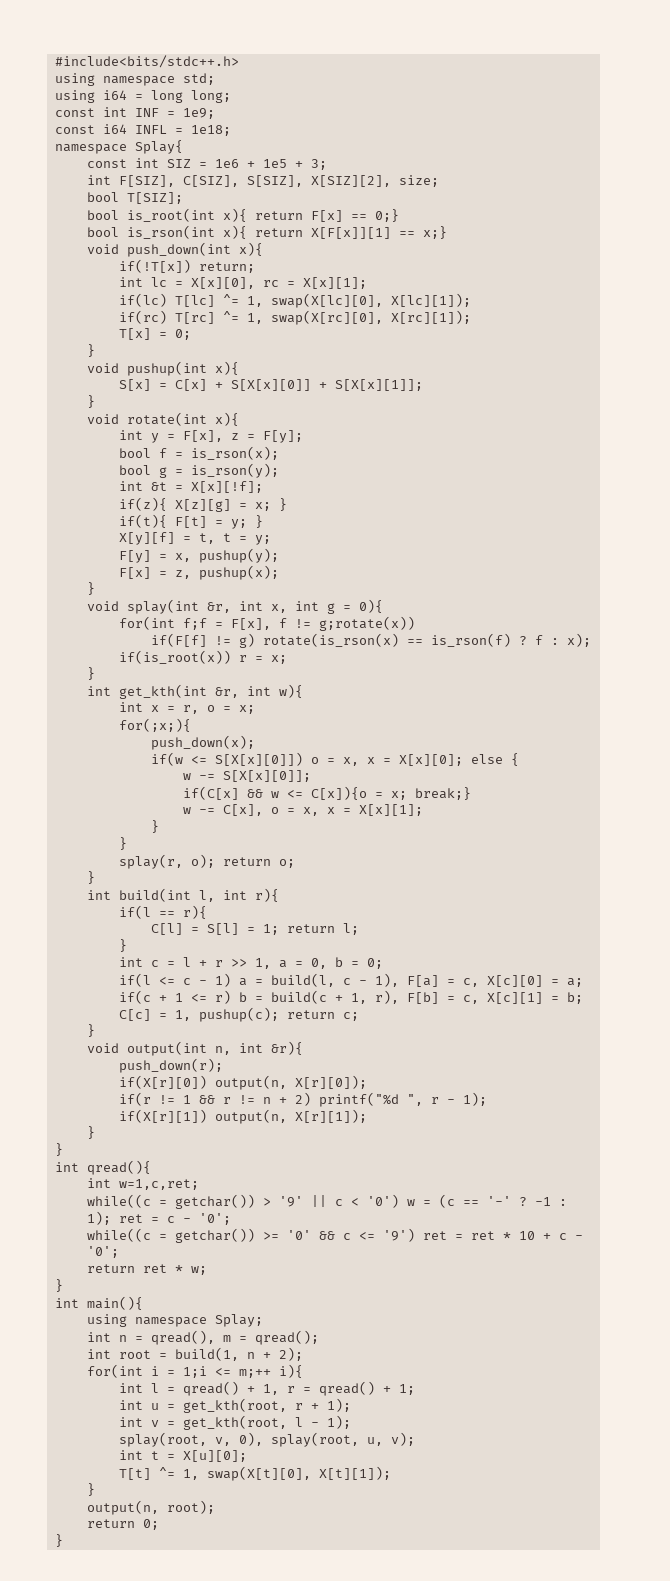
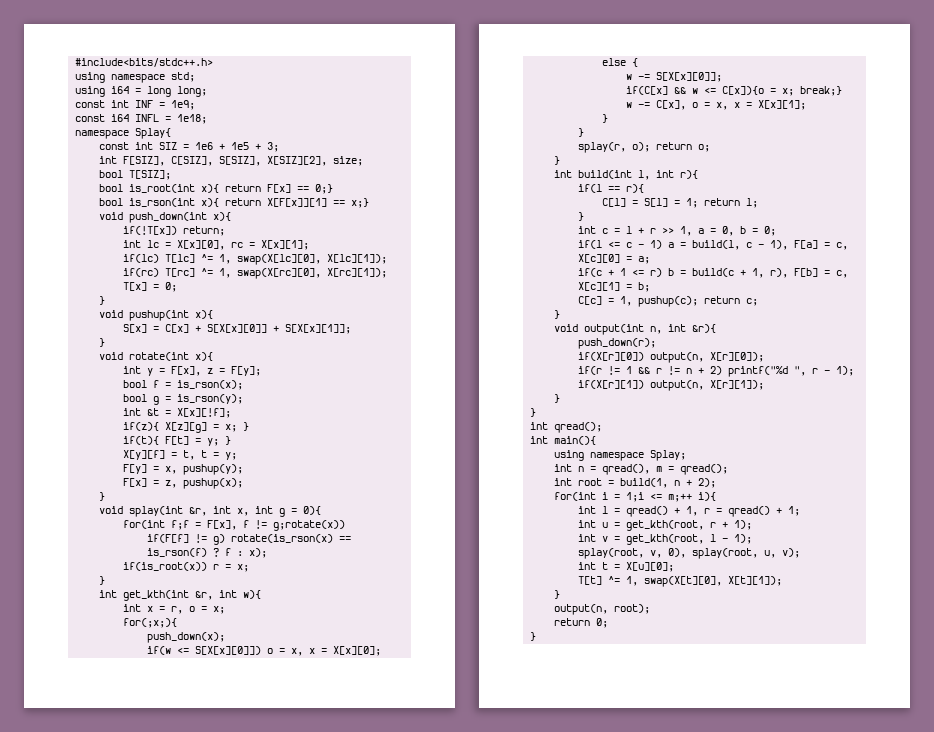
- int qread(){
- int w=1,c,ret;
- while((c = getchar()) > '9' || c < '0') w = (c == '-' ? -1 : 1); ret = c - '0';
- while((c = getchar()) >= '0' && c <= '9') ret = ret * 10 + c - '0';
- return ret * w;
- }
+ int qread();

